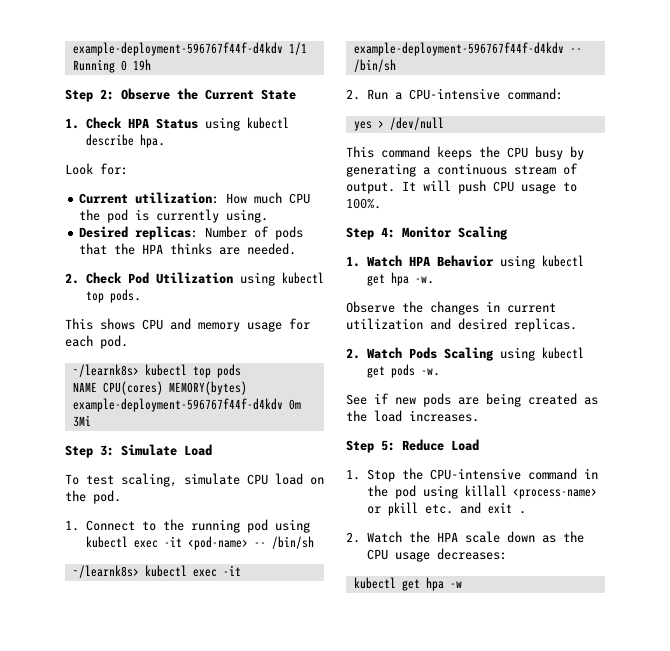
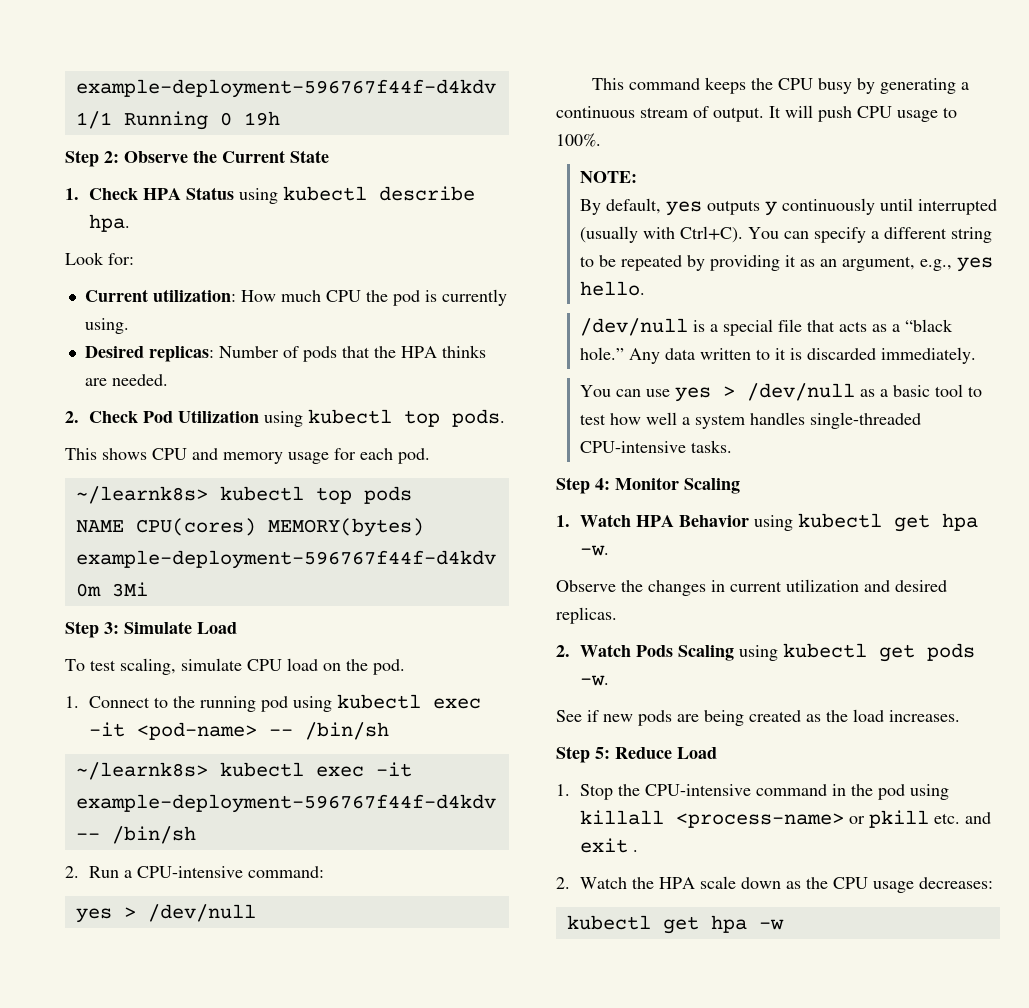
+ NOTE:
+ By default, yes outputs y continuously until interrupted (usually with Ctrl+C). You can specify a different string to be repeated by providing it as an argument, e.g., yes hello.
+ /dev/null is a special file that acts as a “black hole.” Any data written to it is discarded immediately.
+ You can use yes > /dev/null as a basic tool to test how well a system handles single-threaded CPU-intensive tasks.

